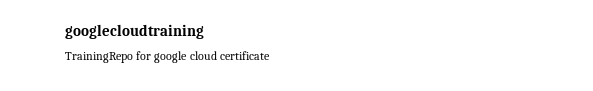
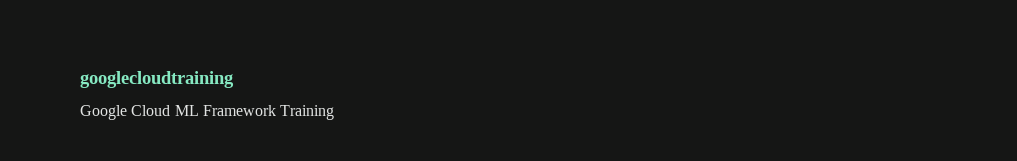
- TrainingRepo for google cloud certificate
+ Google Cloud ML Framework Training

